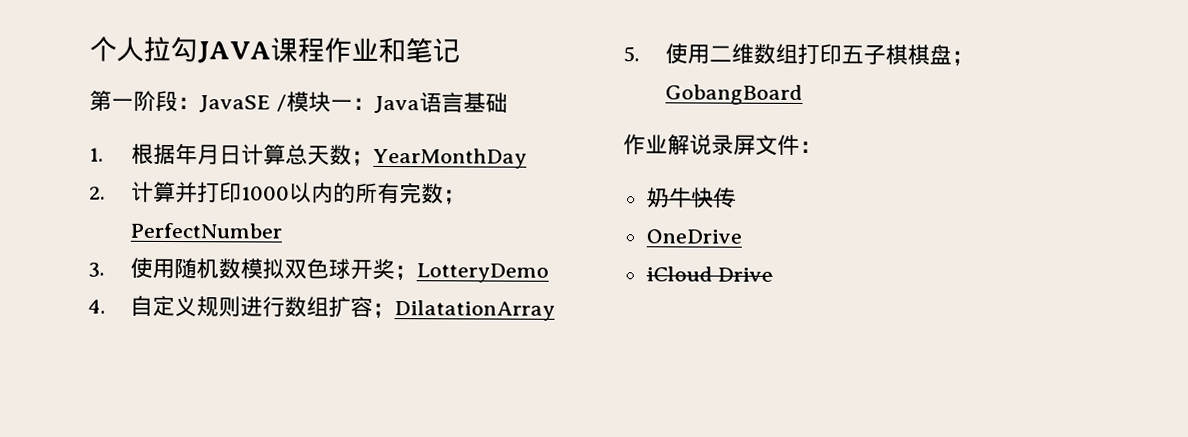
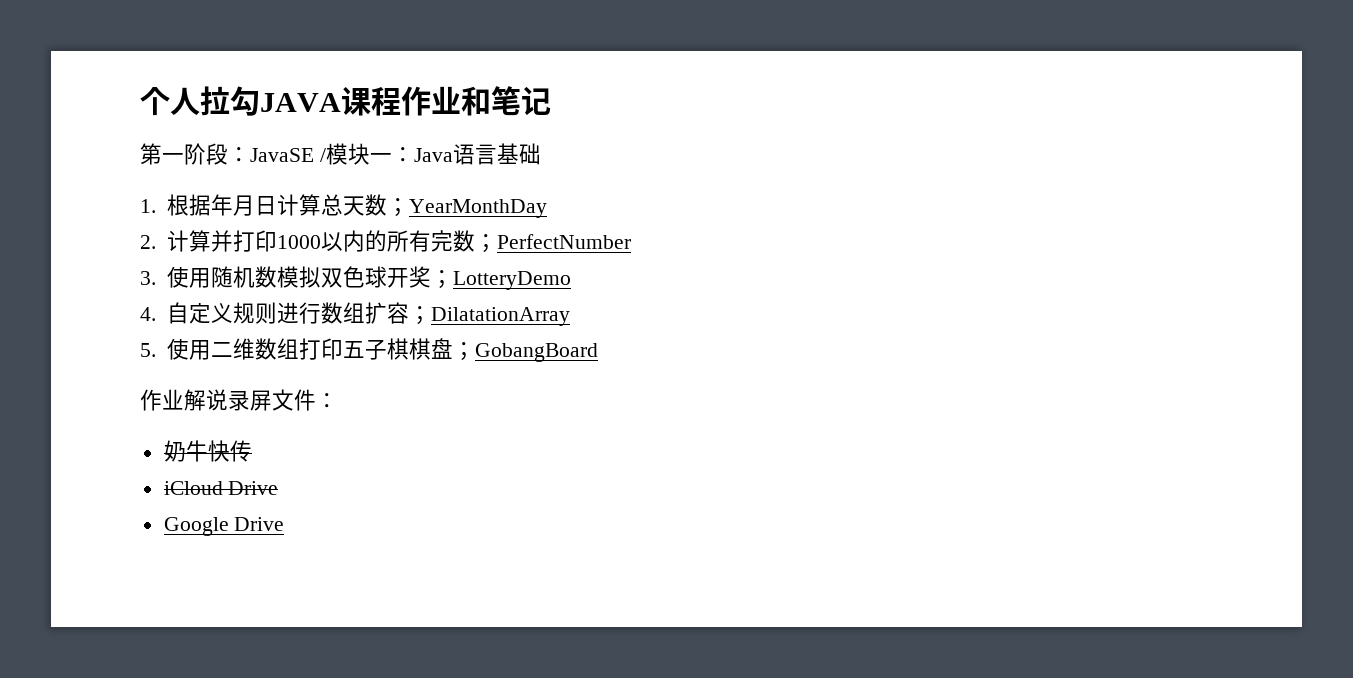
- OneDrive
+ Google Drive

